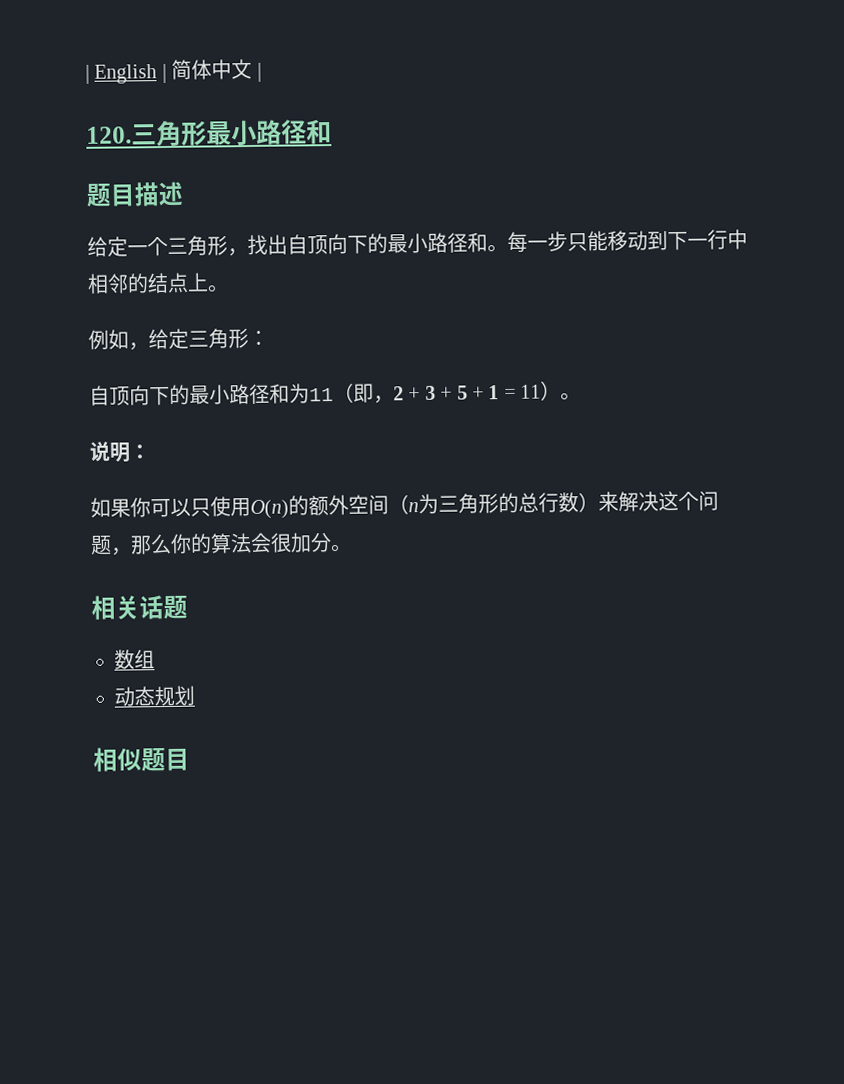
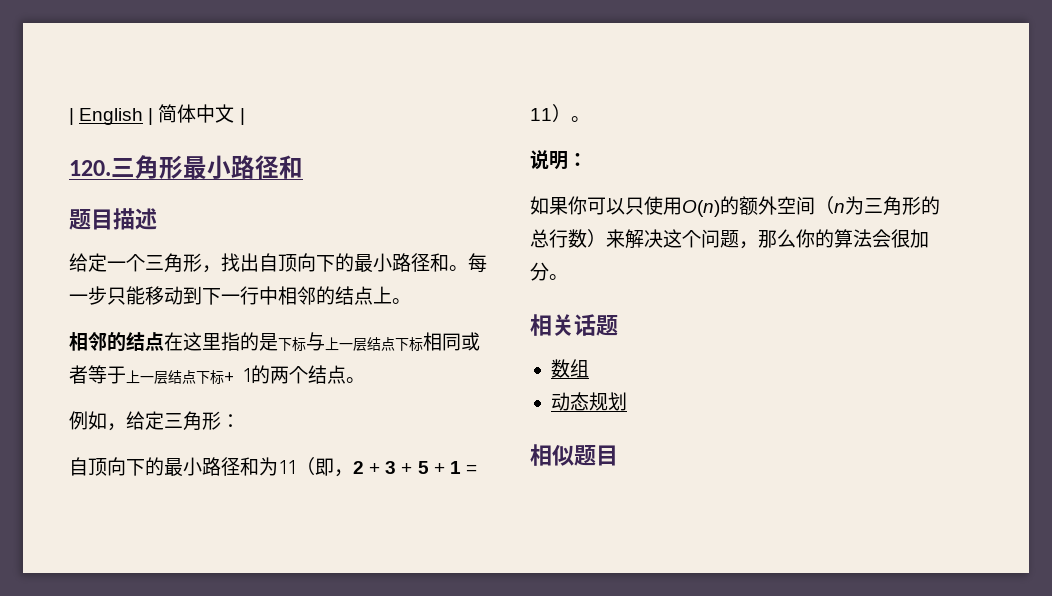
+ 相邻的结点在这里指的是下标与上一层结点下标相同或者等于上一层结点下标+ 1的两个结点。

